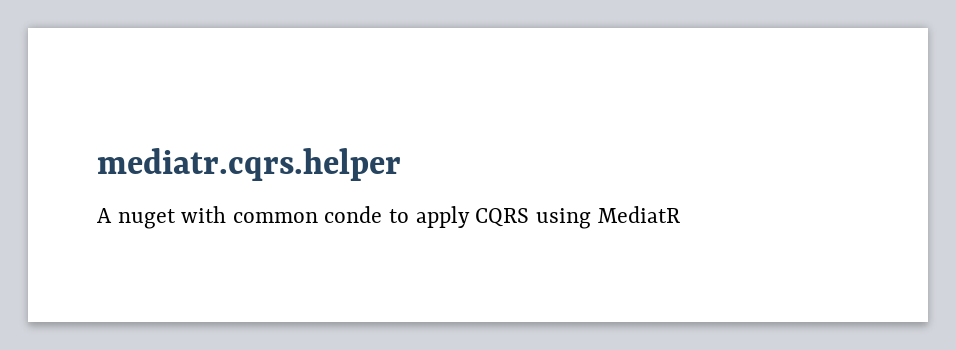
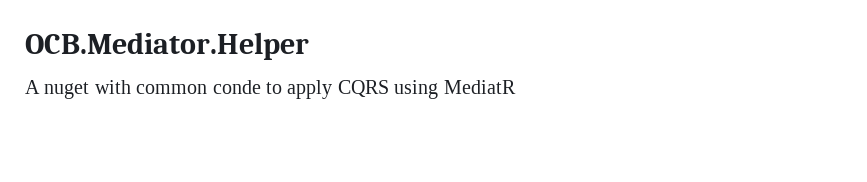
- mediatr.cqrs.helper
+ OCB.Mediator.Helper

